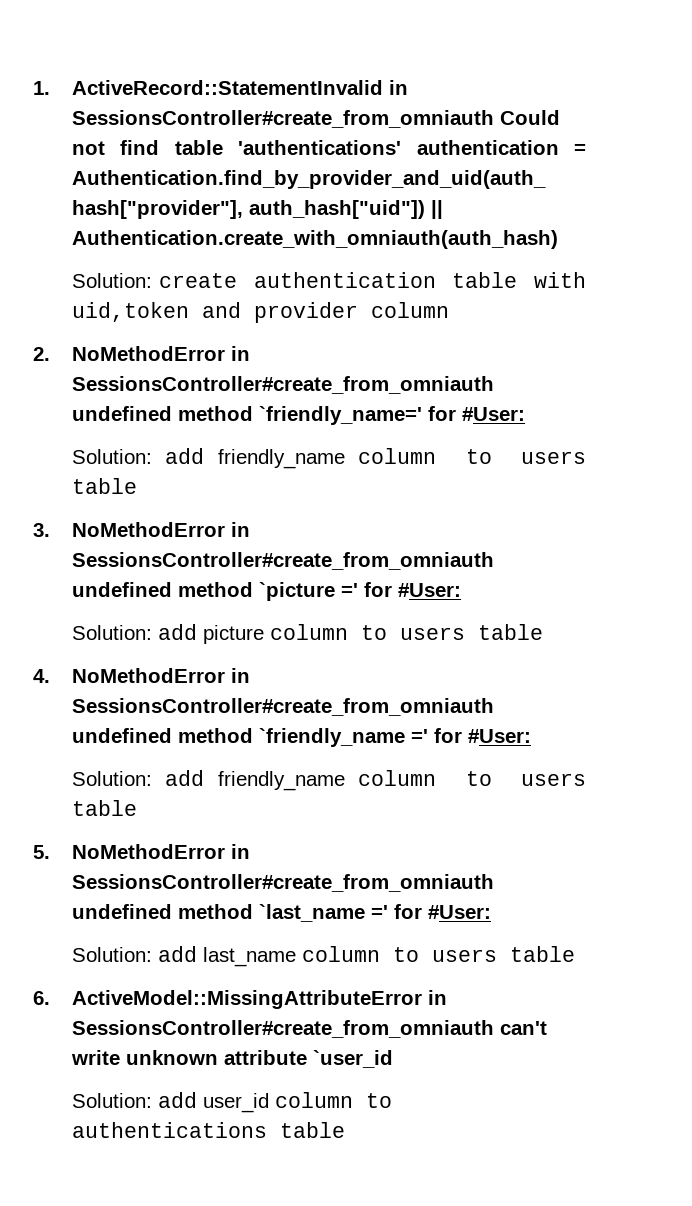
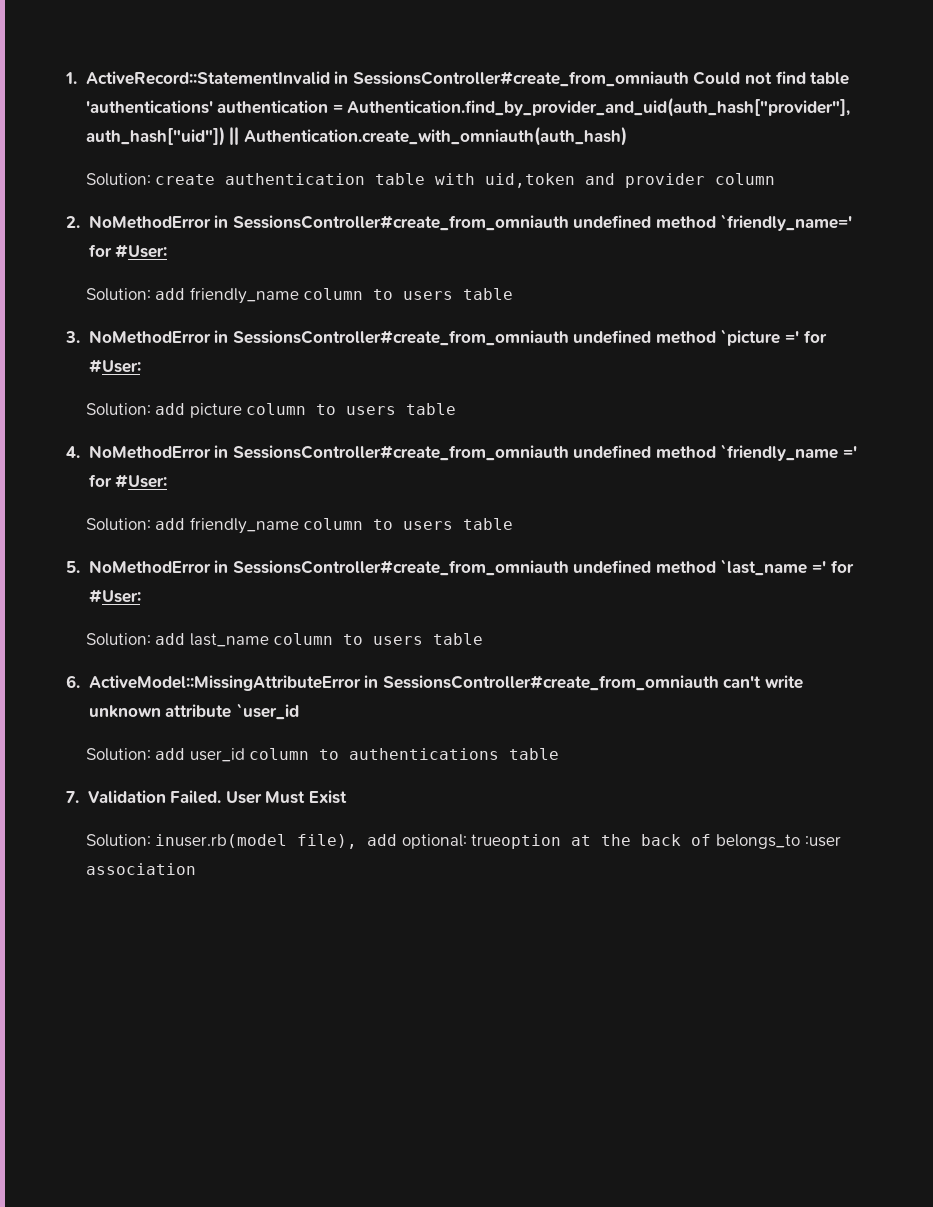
+ 7. Validation Failed. User Must Exist
+ Solution: inuser.rb(model file), add optional: trueoption at the back of belongs_to :user association

